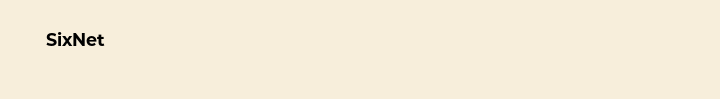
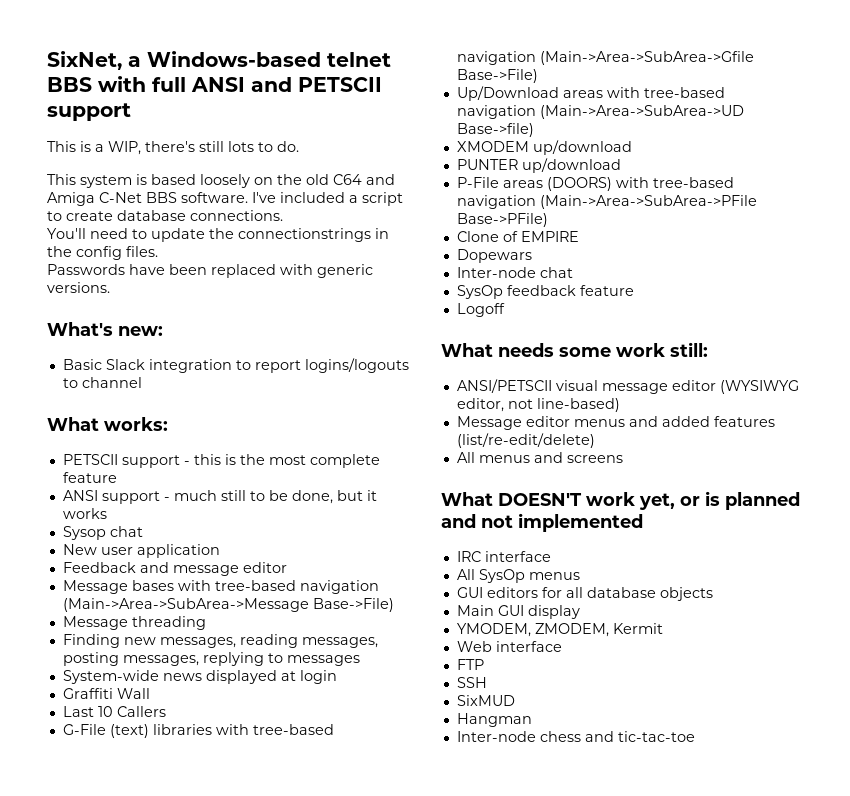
- SixNet
+ SixNet, a Windows-based telnet BBS with full ANSI and PETSCII support
+ This is a WIP, there's still lots to do.
+ This system is based loosely on the old C64 and Amiga C-Net BBS software. I've included a script to create database connections.
+ You'll need to update the connectionstrings in the config files.
+ Passwords have been replaced with generic versions.
+ What's new:
+ Basic Slack integration to report logins/logouts to channel
+ What works:
+ PETSCII support - this is the most complete feature
+ ANSI support - much still to be done, but it works
+ Sysop chat
+ New user application
+ Feedback and message editor
+ Message bases with tree-based navigation (Main->Area->SubArea->Message Base->File)
+ Message threading
+ Finding new messages, reading messages, posting messages, replying to messages
+ System-wide news displayed at login
+ Graffiti Wall
+ Last 10 Callers
+ G-File (text) libraries with tree-based navigation (Main->Area->SubArea->Gfile Base->File)
+ Up/Download areas with tree-based navigation (Main->Area->SubArea->UD Base->file)
+ XMODEM up/download
+ PUNTER up/download
+ P-File areas (DOORS) with tree-based navigation (Main->Area->SubArea->PFile Base->PFile)
+ Clone of EMPIRE
+ Dopewars
+ Inter-node chat
+ SysOp feedback feature
+ Logoff
+ What needs some work still:
+ ANSI/PETSCII visual message editor (WYSIWYG editor, not line-based)
+ Message editor menus and added features (list/re-edit/delete)
+ All menus and screens
+ What DOESN'T work yet, or is planned and not implemented
+ IRC interface
+ All SysOp menus
+ GUI editors for all database objects
+ Main GUI display
+ YMODEM, ZMODEM, Kermit
+ Web interface
+ FTP
+ SSH
+ SixMUD
+ Hangman
+ Inter-node chess and tic-tac-toe

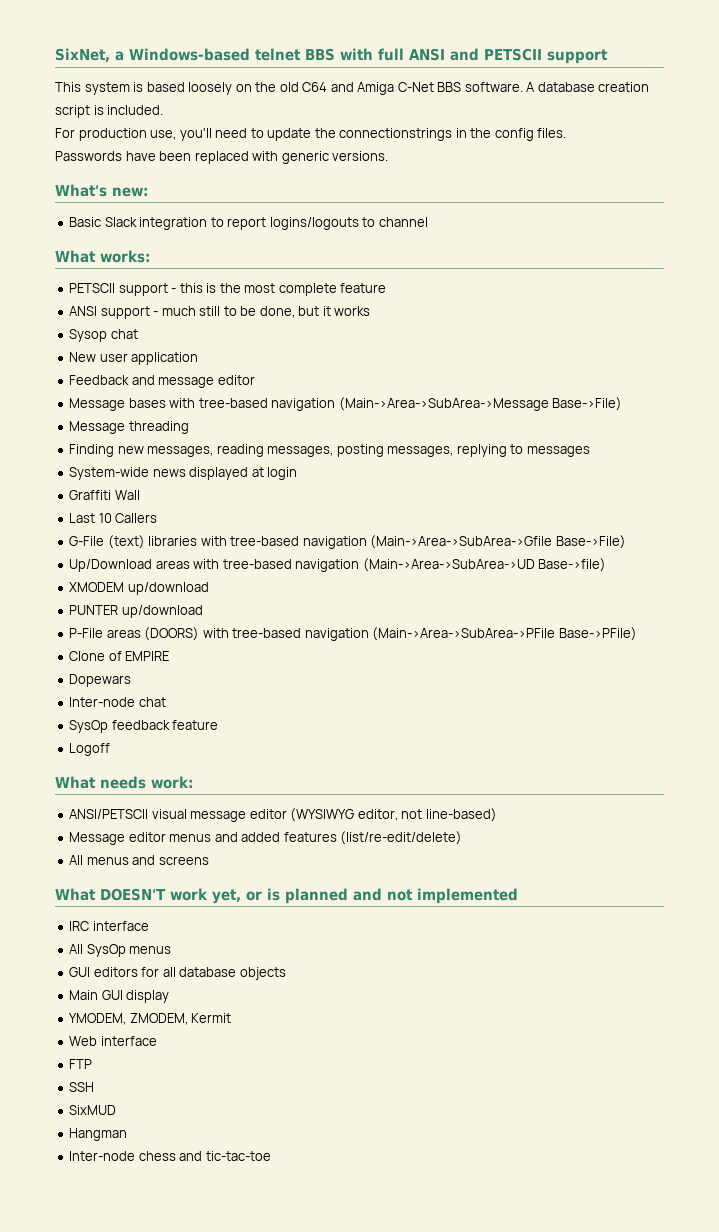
- This is a WIP, there's still lots to do.
- I've included a script to create database connections.
- You'll need to update the connectionstrings in the config files.
+ A database creation script is included.
+ For production use, you'll need to update the connectionstrings in the config files.
- What needs some work still:
+ What needs work:

